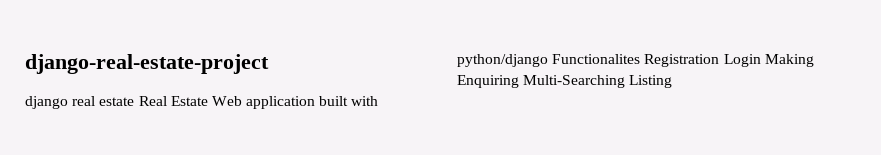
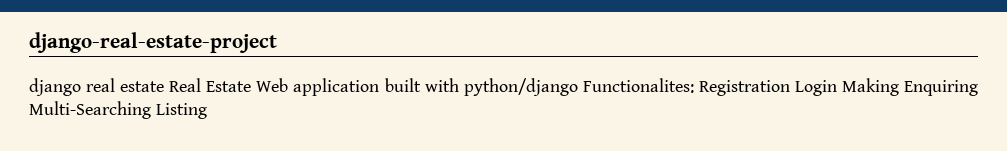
- django real estate Real Estate Web application built with python/django Functionalites Registration Login Making Enquiring Multi-Searching Listing
+ django real estate Real Estate Web application built with python/django Functionalites: Registration Login Making Enquiring Multi-Searching Listing

